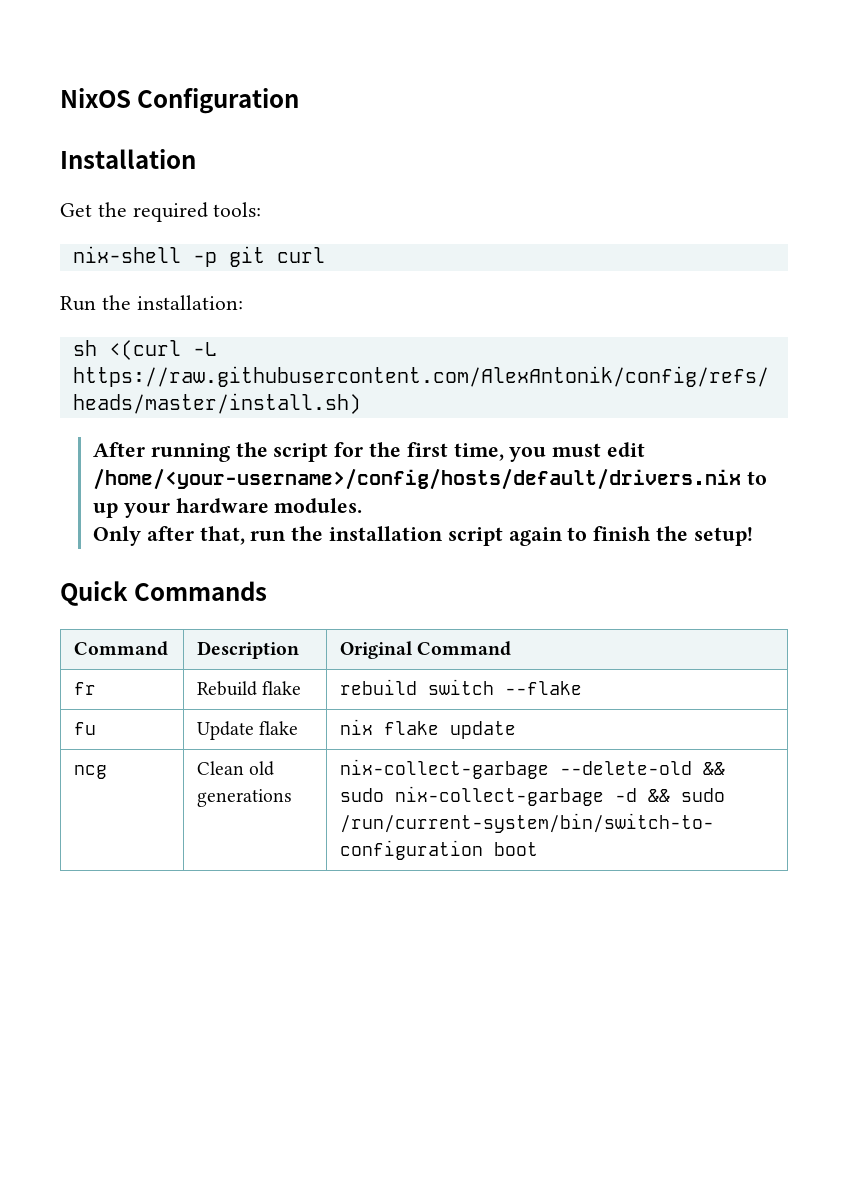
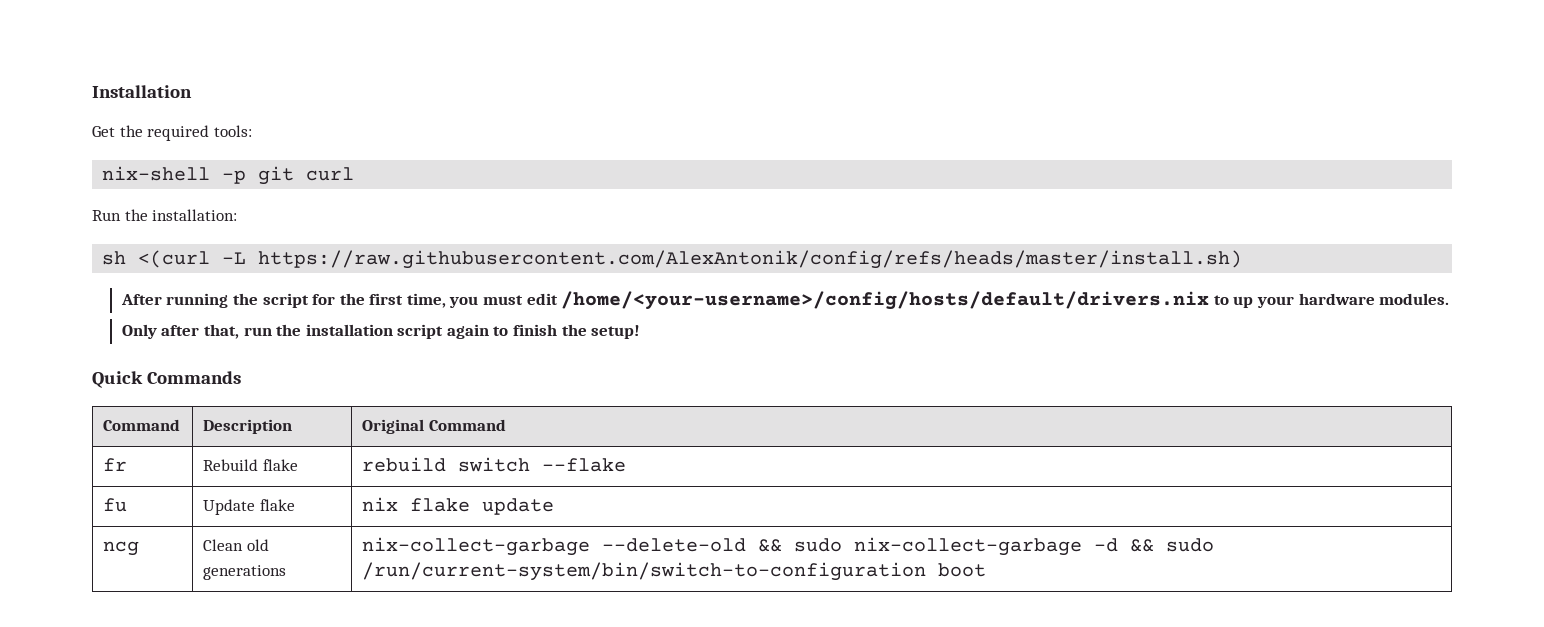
- NixOS Configuration

